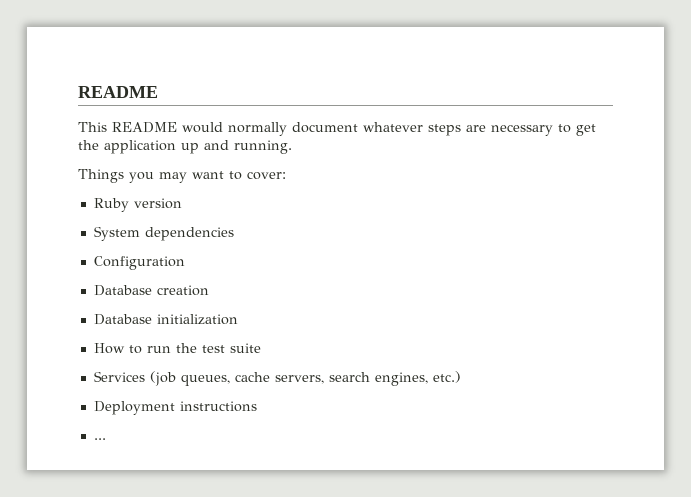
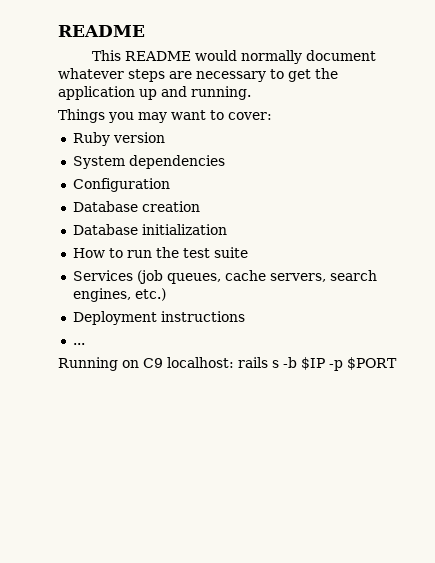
+ Running on C9 localhost: rails s -b $IP -p $PORT

